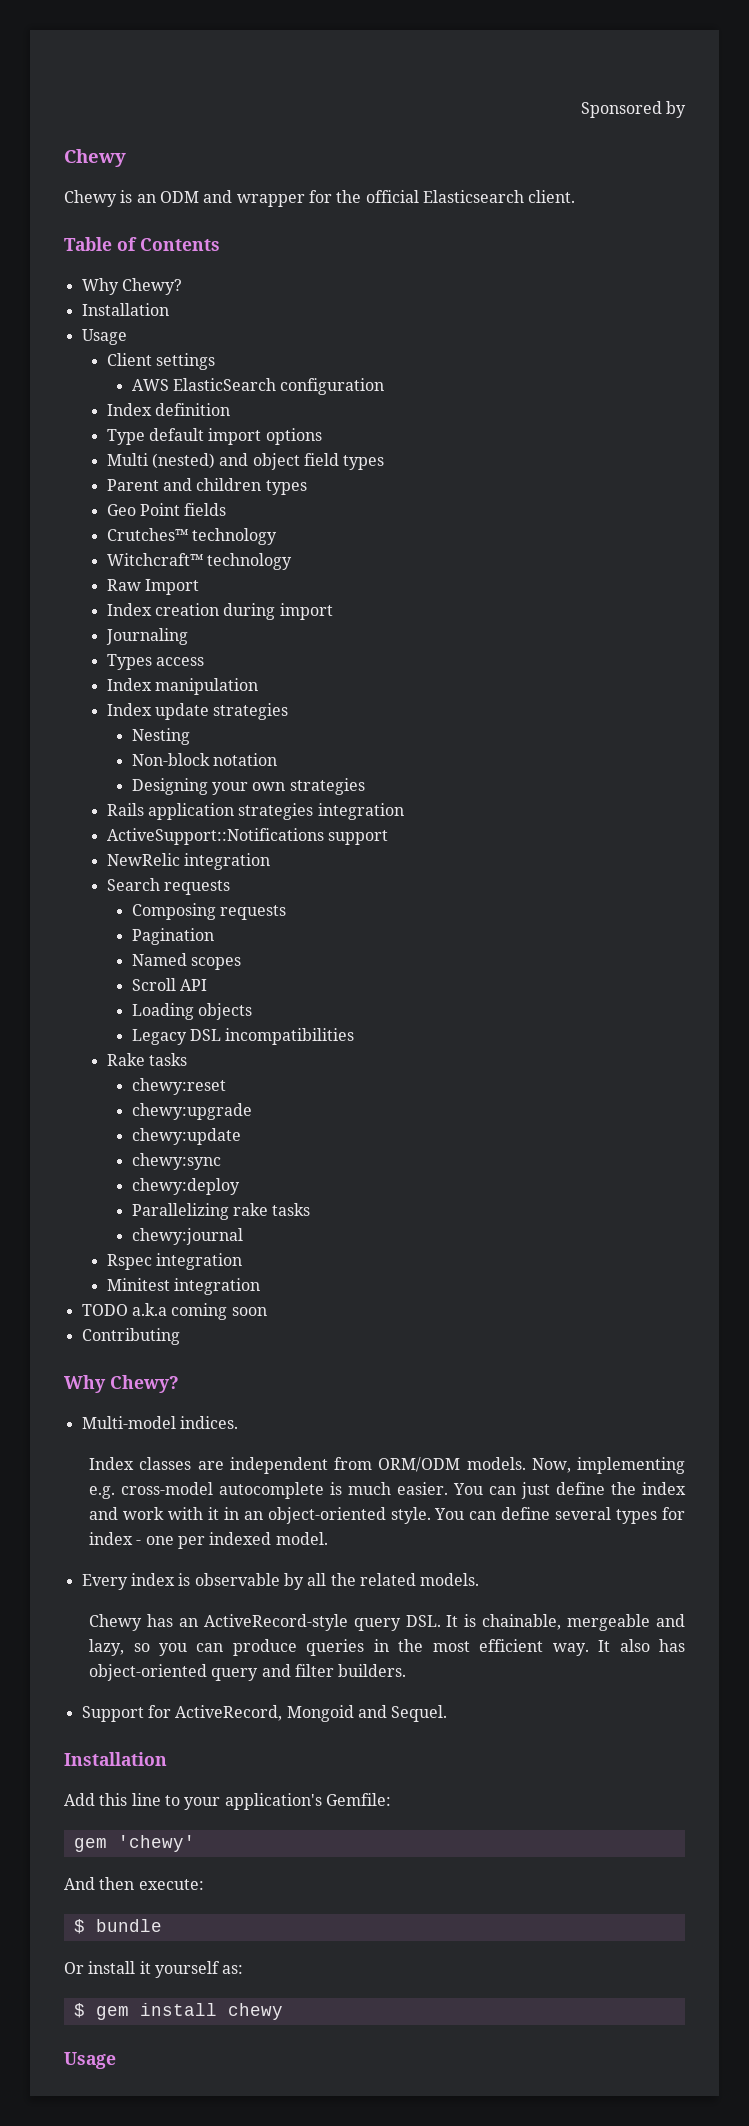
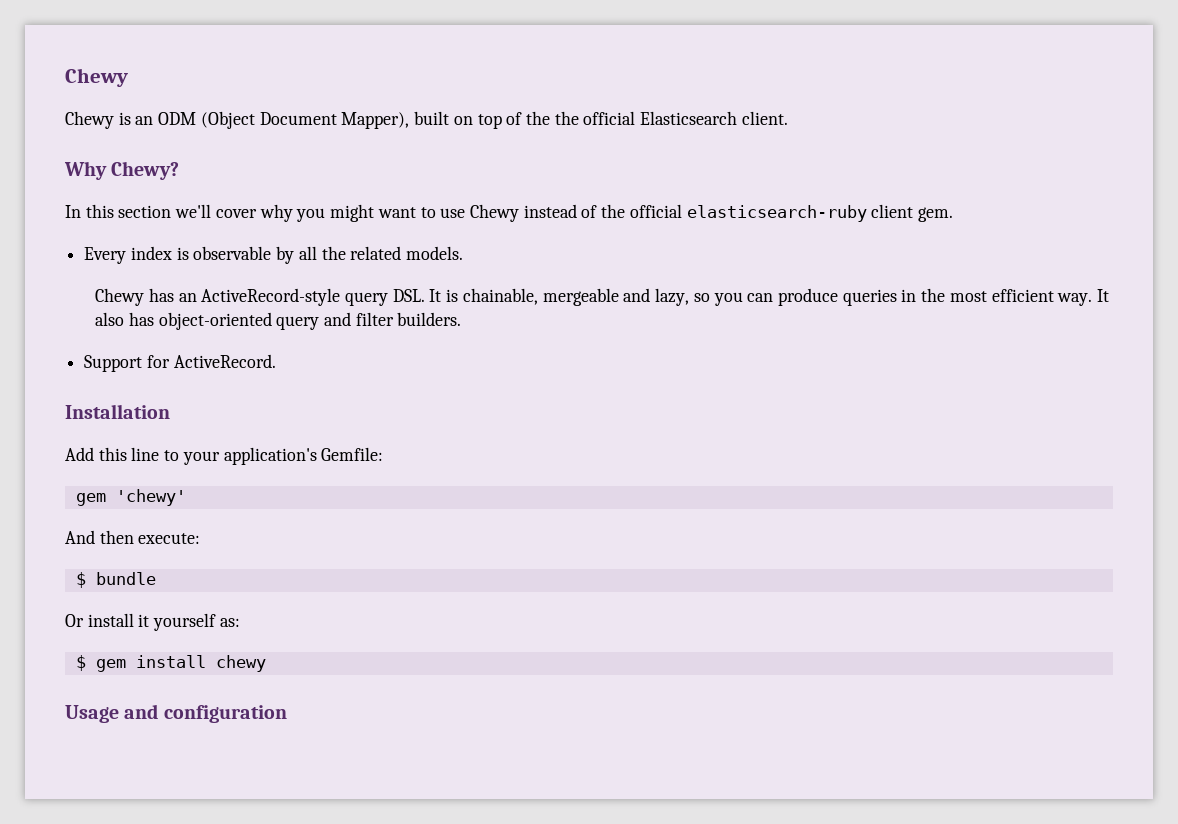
- Sponsored by
- Chewy is an ODM and wrapper for the official Elasticsearch client.
+ Chewy is an ODM (Object Document Mapper), built on top of the the official Elasticsearch client.
- Table of Contents
  Why Chewy?
- Installation
- Usage
- Client settings
- AWS ElasticSearch configuration
- Index definition
- Type default import options
- Multi (nested) and object field types
- Parent and children types
- Geo Point fields
- Crutches™ technology
- Witchcraft™ technology
- Raw Import
- Index creation during import
- Journaling
- Types access
- Index manipulation
- Index update strategies
- Nesting
- Non-block notation
- Designing your own strategies
- Rails application strategies integration
- ActiveSupport::Notifications support
- NewRelic integration
- Search requests
- Composing requests
- Pagination
- Named scopes
- Scroll API
- Loading objects
- Legacy DSL incompatibilities
- Rake tasks
- chewy:reset
- chewy:upgrade
- chewy:update
- chewy:sync
- chewy:deploy
- Parallelizing rake tasks
- chewy:journal
- Rspec integration
- Minitest integration
- TODO a.k.a coming soon
- Contributing
- Why Chewy?
- Multi-model indices.
- Index classes are independent from ORM/ODM models. Now, implementing e.g. cross-model autocomplete is much easier. You can just define the index and work with it in an object-oriented style. You can define several types for index - one per indexed model.
+ In this section we'll cover why you might want to use Chewy instead of the official elasticsearch-ruby client gem.
- Support for ActiveRecord, Mongoid and Sequel.
+ Support for ActiveRecord.
  $ gem install chewy
- Usage
+ Usage and configuration

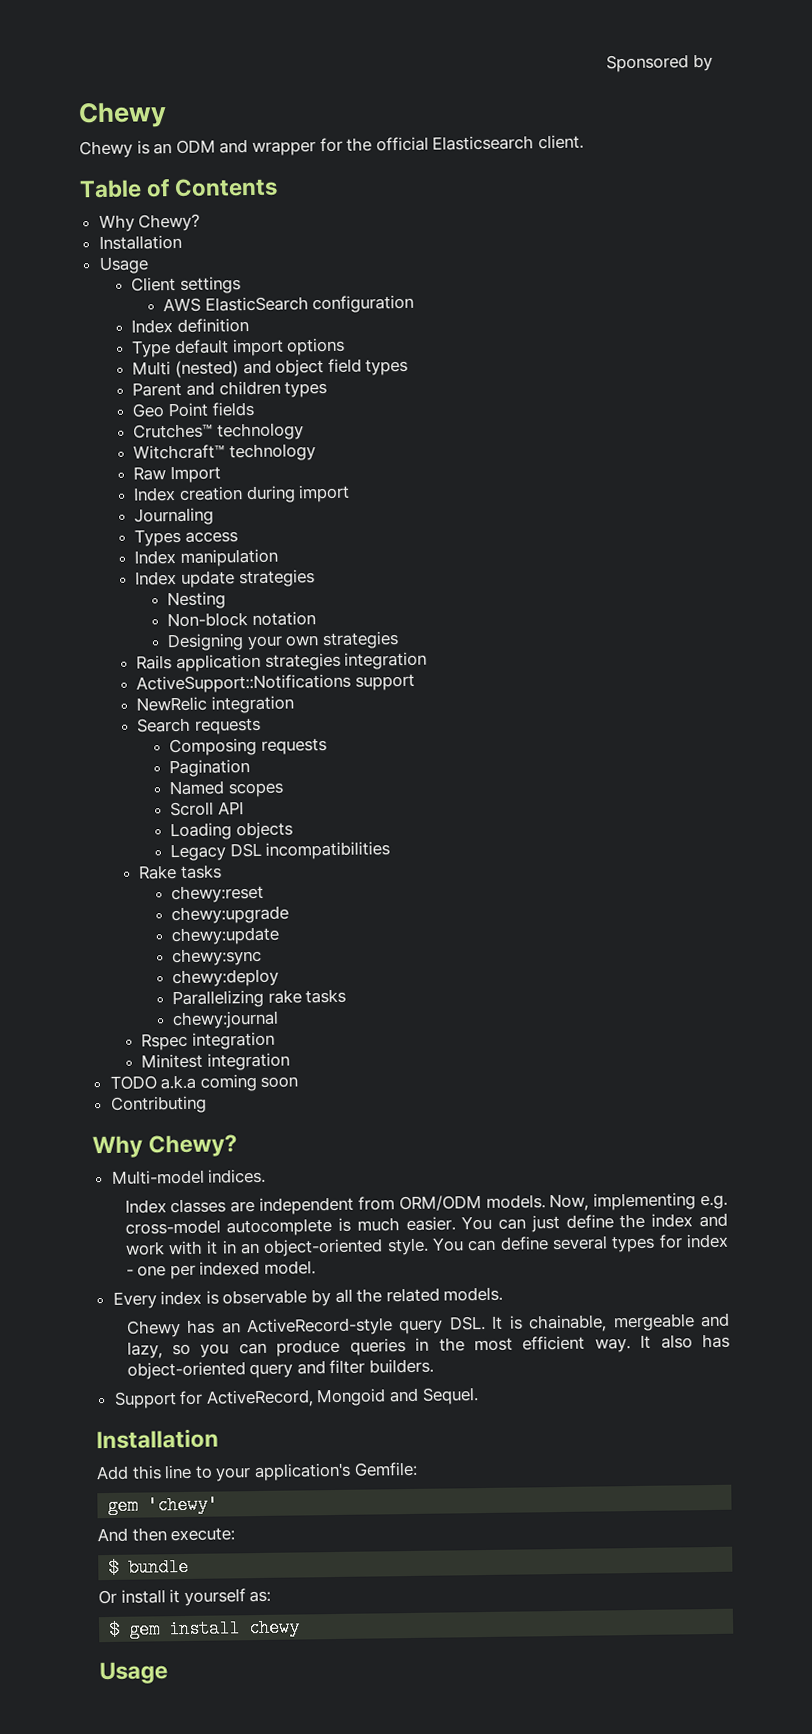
+ Sponsored by
- Chewy is an ODM (Object Document Mapper), built on top of the the official Elasticsearch client.
+ Chewy is an ODM and wrapper for the official Elasticsearch client.
+ Table of Contents
  Why Chewy?
- In this section we'll cover why you might want to use Chewy instead of the official elasticsearch-ruby client gem.
+ Installation
+ Usage
+ Client settings
+ AWS ElasticSearch configuration
+ Index definition
+ Type default import options
+ Multi (nested) and object field types
+ Parent and children types
+ Geo Point fields
+ Crutches™ technology
+ Witchcraft™ technology
+ Raw Import
+ Index creation during import
+ Journaling
+ Types access
+ Index manipulation
+ Index update strategies
+ Nesting
+ Non-block notation
+ Designing your own strategies
+ Rails application strategies integration
+ ActiveSupport::Notifications support
+ NewRelic integration
+ Search requests
+ Composing requests
+ Pagination
+ Named scopes
+ Scroll API
+ Loading objects
+ Legacy DSL incompatibilities
+ Rake tasks
+ chewy:reset
+ chewy:upgrade
+ chewy:update
+ chewy:sync
+ chewy:deploy
+ Parallelizing rake tasks
+ chewy:journal
+ Rspec integration
+ Minitest integration
+ TODO a.k.a coming soon
+ Contributing
+ Why Chewy?
+ Multi-model indices.
+ Index classes are independent from ORM/ODM models. Now, implementing e.g. cross-model autocomplete is much easier. You can just define the index and work with it in an object-oriented style. You can define several types for index - one per indexed model.
- Support for ActiveRecord.
+ Support for ActiveRecord, Mongoid and Sequel.
  $ gem install chewy
- Usage and configuration
+ Usage

